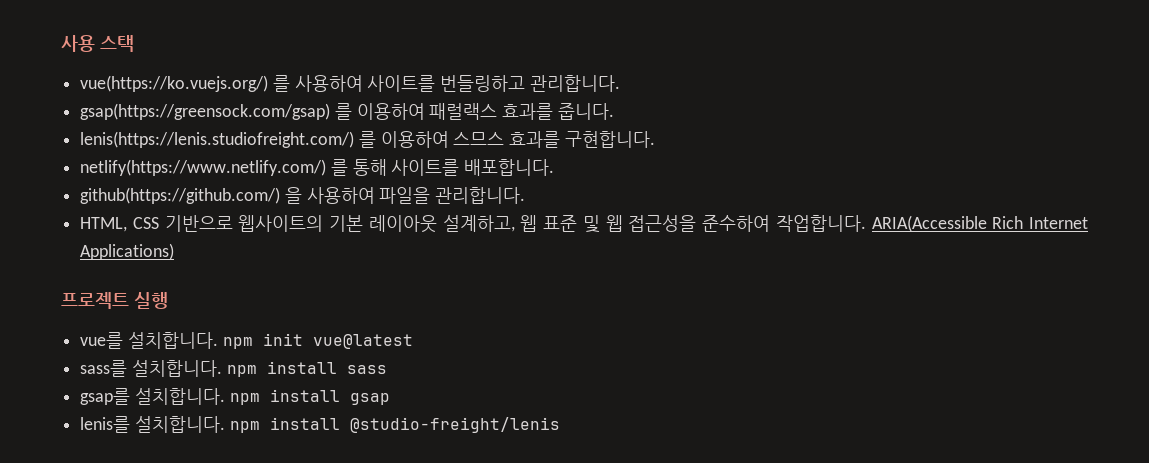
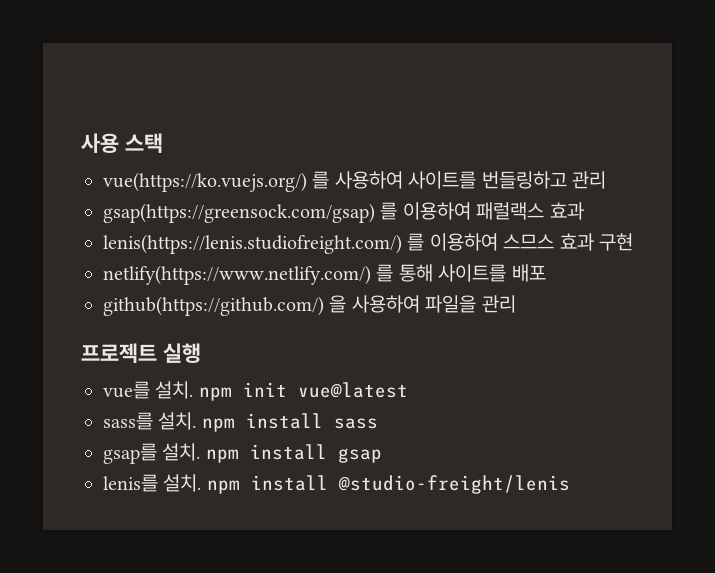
- vue(https://ko.vuejs.org/) 를 사용하여 사이트를 번들링하고 관리합니다.
+ vue(https://ko.vuejs.org/) 를 사용하여 사이트를 번들링하고 관리
- gsap(https://greensock.com/gsap) 를 이용하여 패럴랙스 효과를 줍니다.
+ gsap(https://greensock.com/gsap) 를 이용하여 패럴랙스 효과
- lenis(https://lenis.studiofreight.com/) 를 이용하여 스므스 효과를 구현합니다.
+ lenis(https://lenis.studiofreight.com/) 를 이용하여 스므스 효과 구현
- netlify(https://www.netlify.com/) 를 통해 사이트를 배포합니다.
+ netlify(https://www.netlify.com/) 를 통해 사이트를 배포
- github(https://github.com/) 을 사용하여 파일을 관리합니다.
- HTML, CSS 기반으로 웹사이트의 기본 레이아웃 설계하고, 웹 표준 및 웹 접근성을 준수하여 작업합니다. ARIA(Accessible Rich Internet Applications)
+ github(https://github.com/) 을 사용하여 파일을 관리
- vue를 설치합니다. npm init vue@latest
+ vue를 설치. npm init vue@latest
- sass를 설치합니다. npm install sass
+ sass를 설치. npm install sass
- gsap를 설치합니다. npm install gsap
+ gsap를 설치. npm install gsap
- lenis를 설치합니다. npm install @studio-freight/lenis
+ lenis를 설치. npm install @studio-freight/lenis

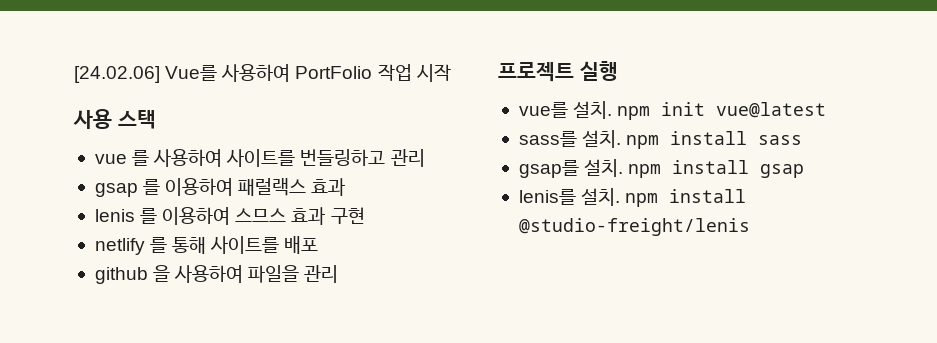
+ [24.02.06] Vue를 사용하여 PortFolio 작업 시작
- vue(https://ko.vuejs.org/) 를 사용하여 사이트를 번들링하고 관리
+ vue 를 사용하여 사이트를 번들링하고 관리
- gsap(https://greensock.com/gsap) 를 이용하여 패럴랙스 효과
+ gsap 를 이용하여 패럴랙스 효과
- lenis(https://lenis.studiofreight.com/) 를 이용하여 스므스 효과 구현
+ lenis 를 이용하여 스므스 효과 구현
- netlify(https://www.netlify.com/) 를 통해 사이트를 배포
+ netlify 를 통해 사이트를 배포
- github(https://github.com/) 을 사용하여 파일을 관리
+ github 을 사용하여 파일을 관리

